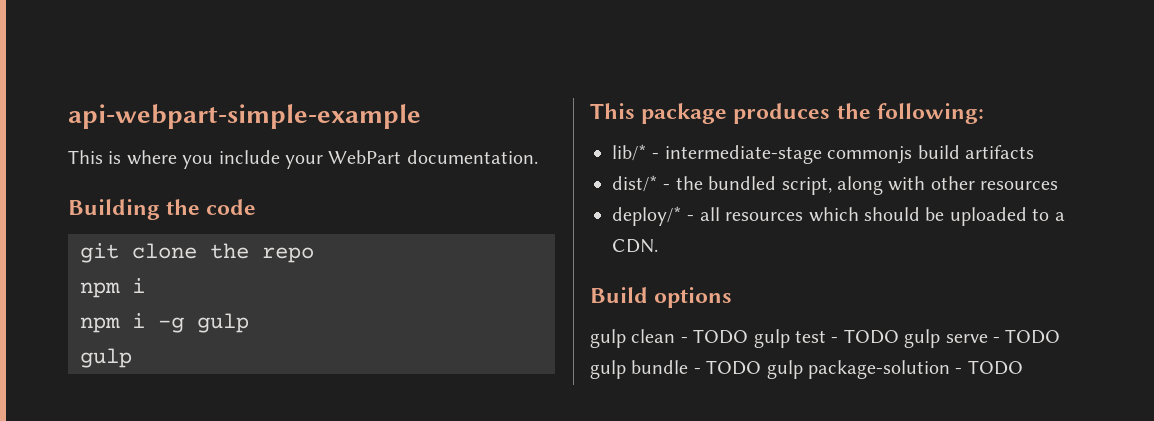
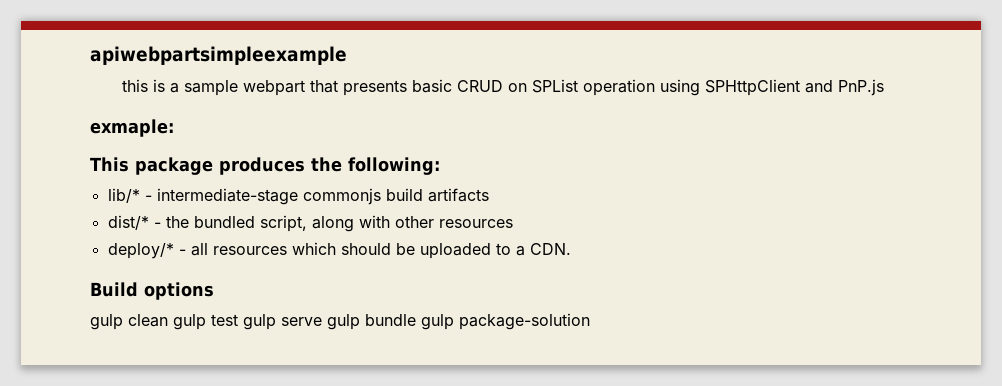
- api-webpart-simple-example
- This is where you include your WebPart documentation.
- Building the code
- git clone the repo
- npm i
- npm i -g gulp
- gulp
+ apiwebpartsimpleexample
+ this is a sample webpart that presents basic CRUD on SPList operation using SPHttpClient and PnP.js
+ exmaple:
- gulp clean - TODO gulp test - TODO gulp serve - TODO gulp bundle - TODO gulp package-solution - TODO
+ gulp clean gulp test gulp serve gulp bundle gulp package-solution

